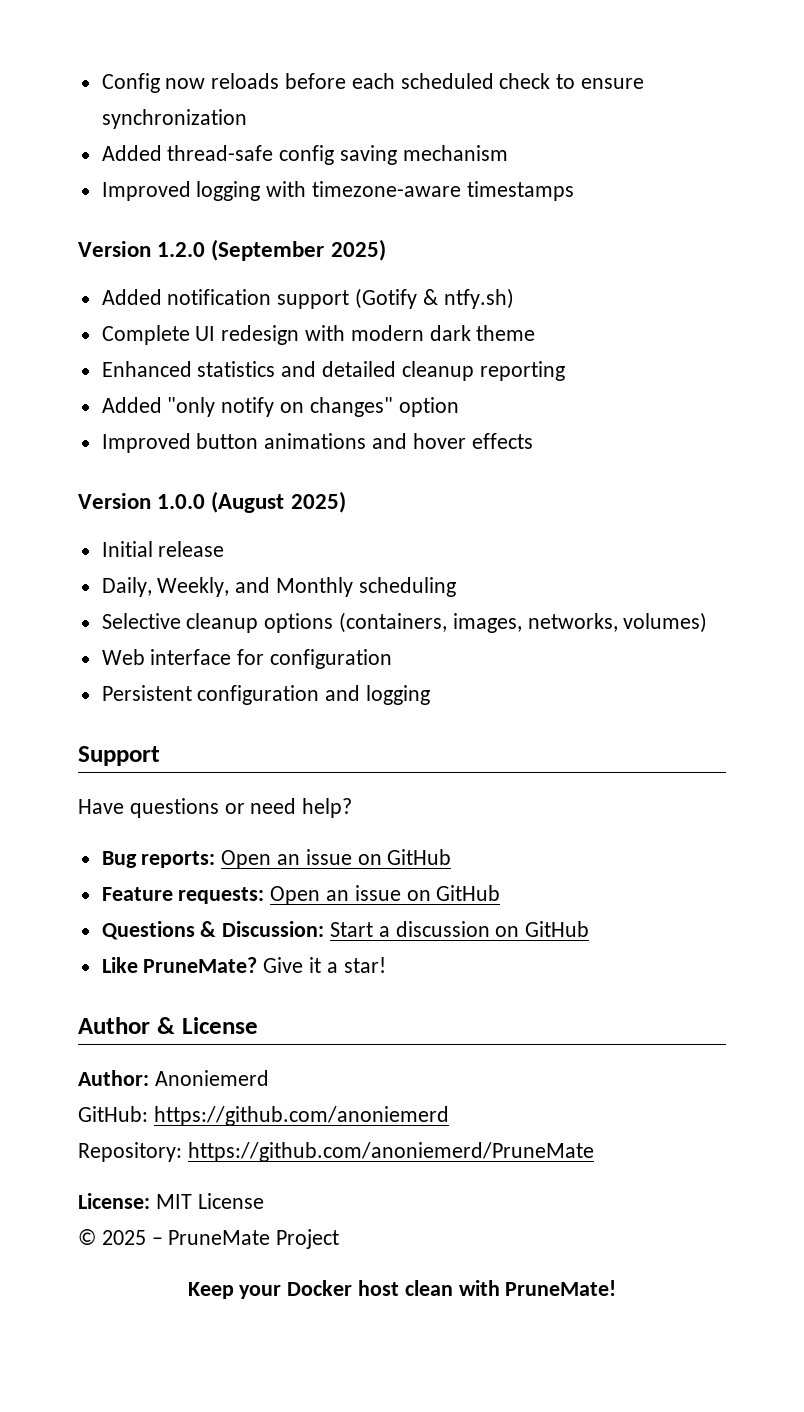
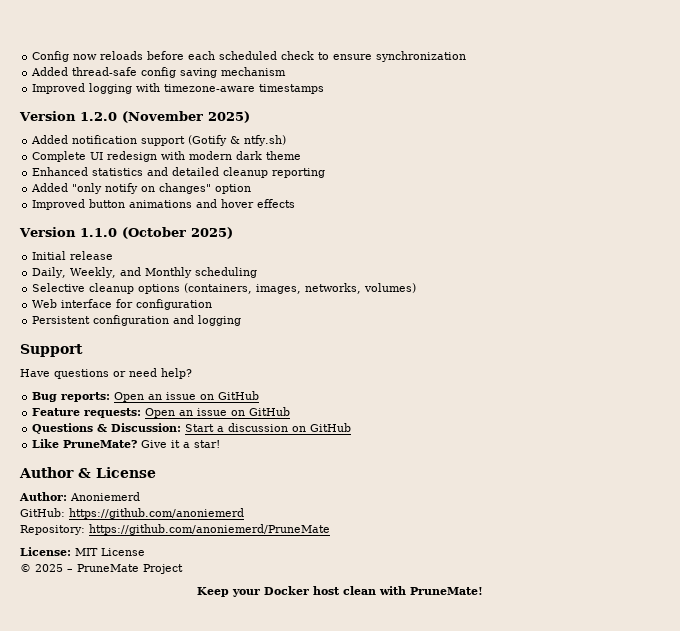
- Version 1.2.0 (September 2025)
+ Version 1.2.0 (November 2025)
- Version 1.0.0 (August 2025)
+ Version 1.1.0 (October 2025)

